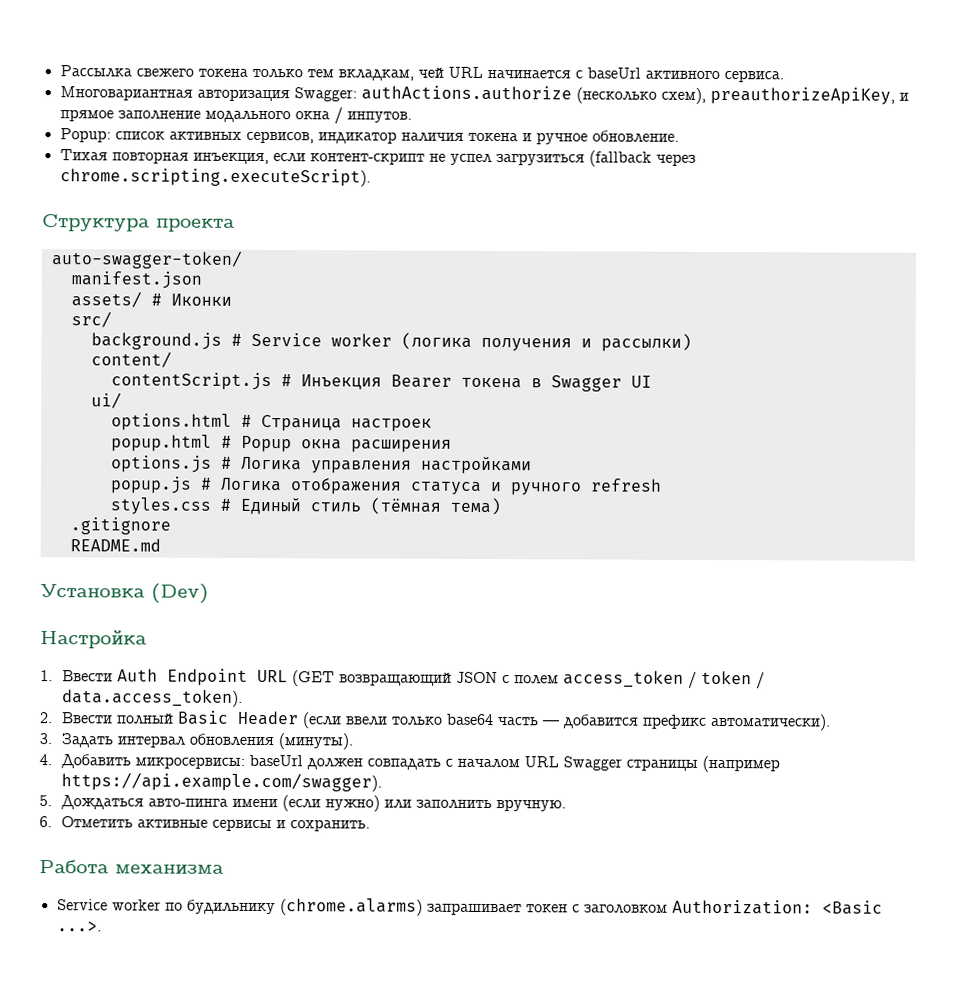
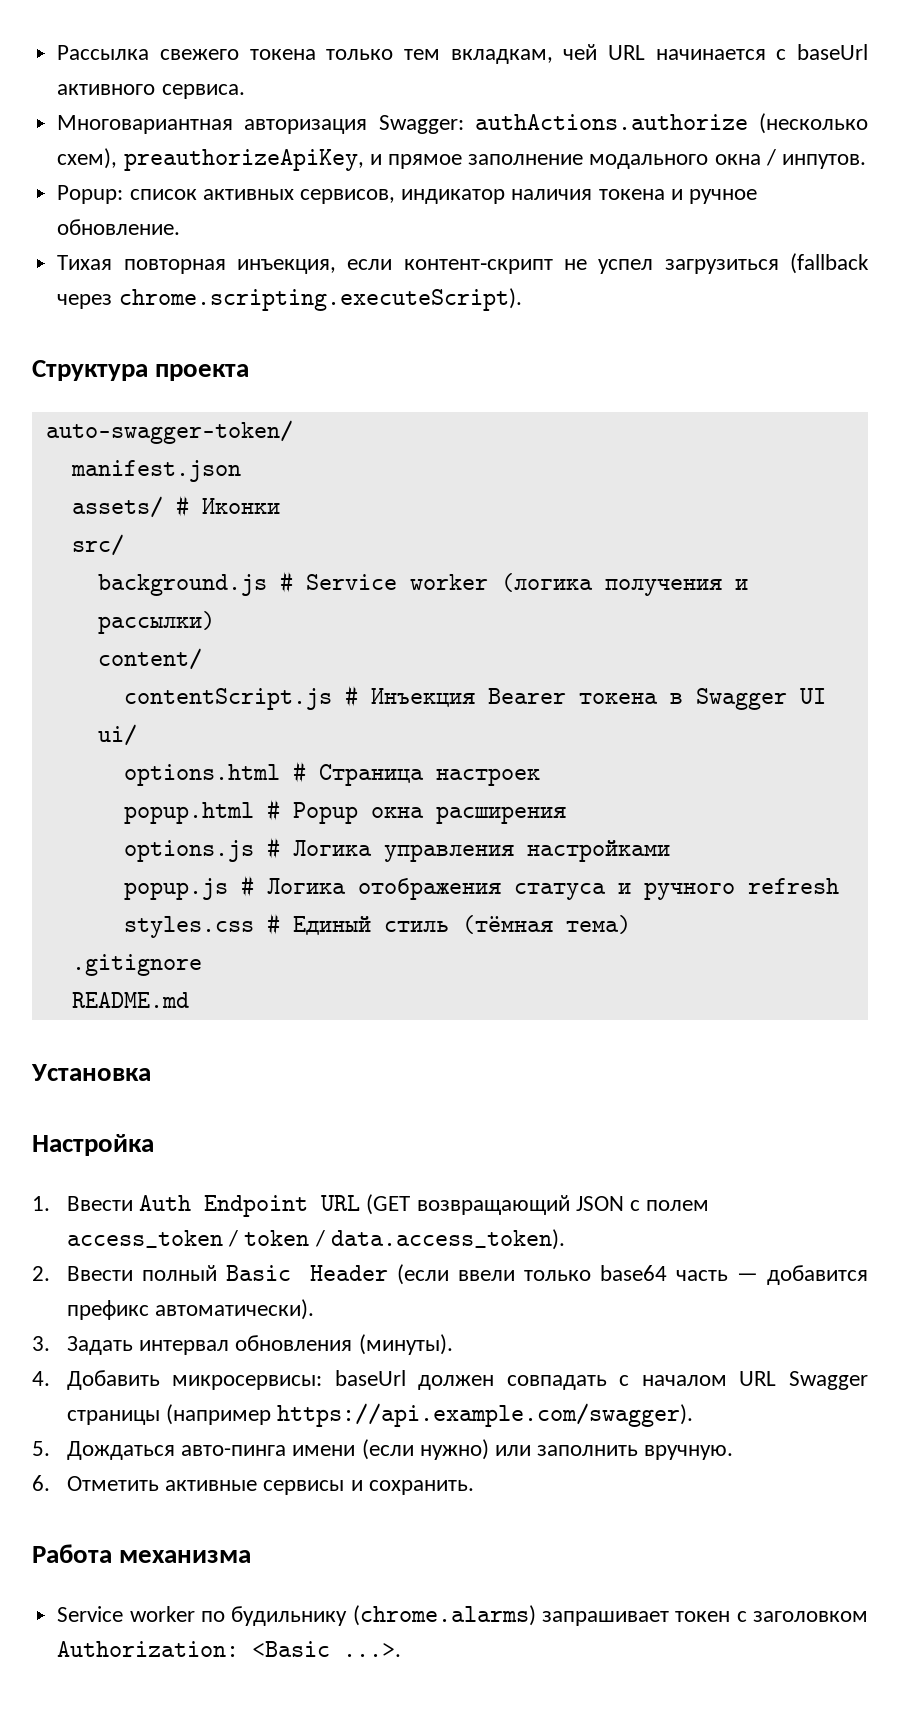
- Установка (Dev)
+ Установка

